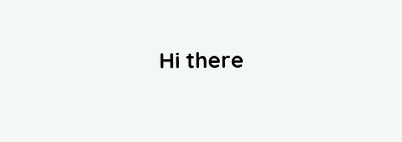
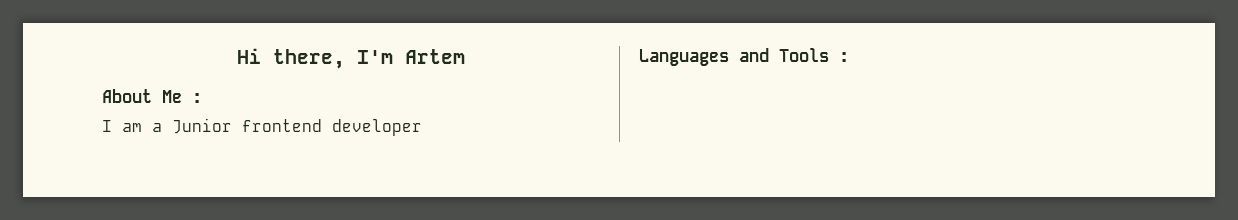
- Hi there
+ Hi there, I'm Artem
+ About Me :
+ I am a Junior frontend developer
+ Languages and Tools :

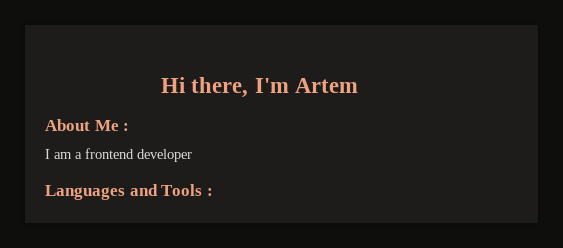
- I am a Junior frontend developer
+ I am a frontend developer

